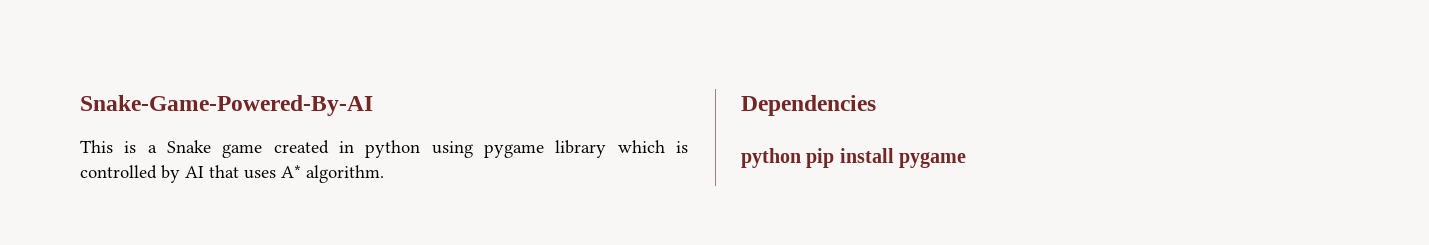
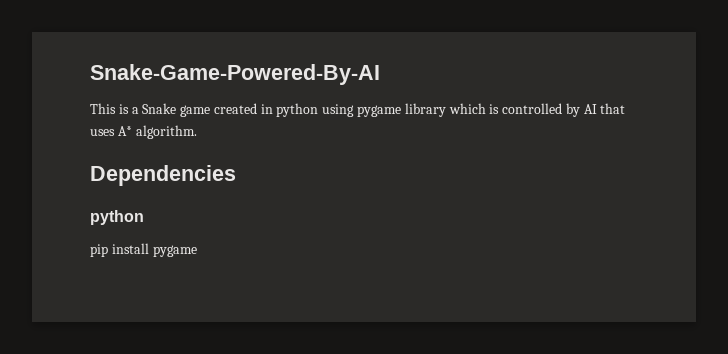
  Dependencies
- python pip install pygame
+ python
+ pip install pygame

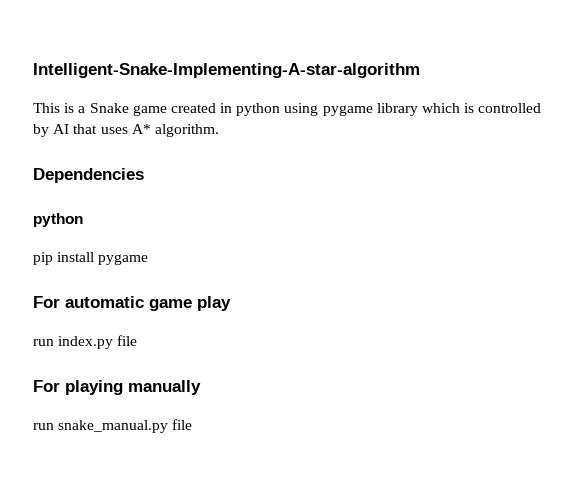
- Snake-Game-Powered-By-AI
+ Intelligent-Snake-Implementing-A-star-algorithm
+ For automatic game play
+ run index.py file
+ For playing manually
+ run snake_manual.py file

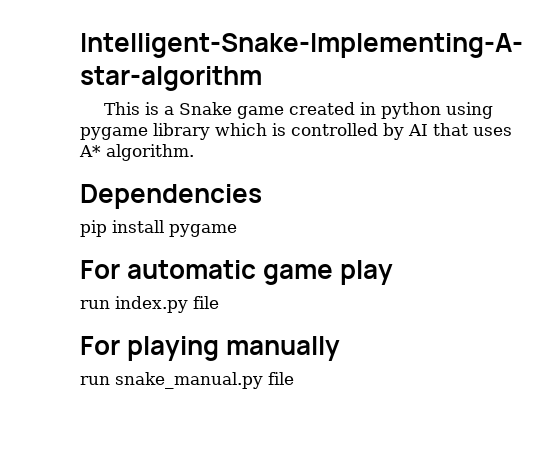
  Dependencies
- python

